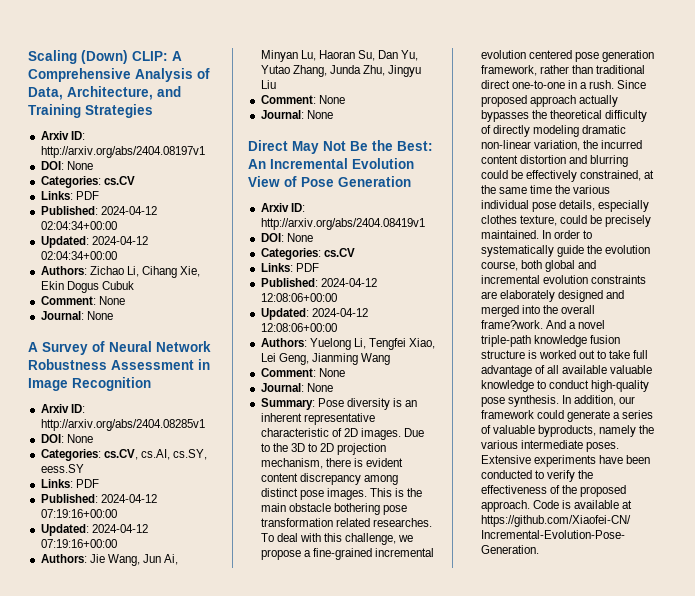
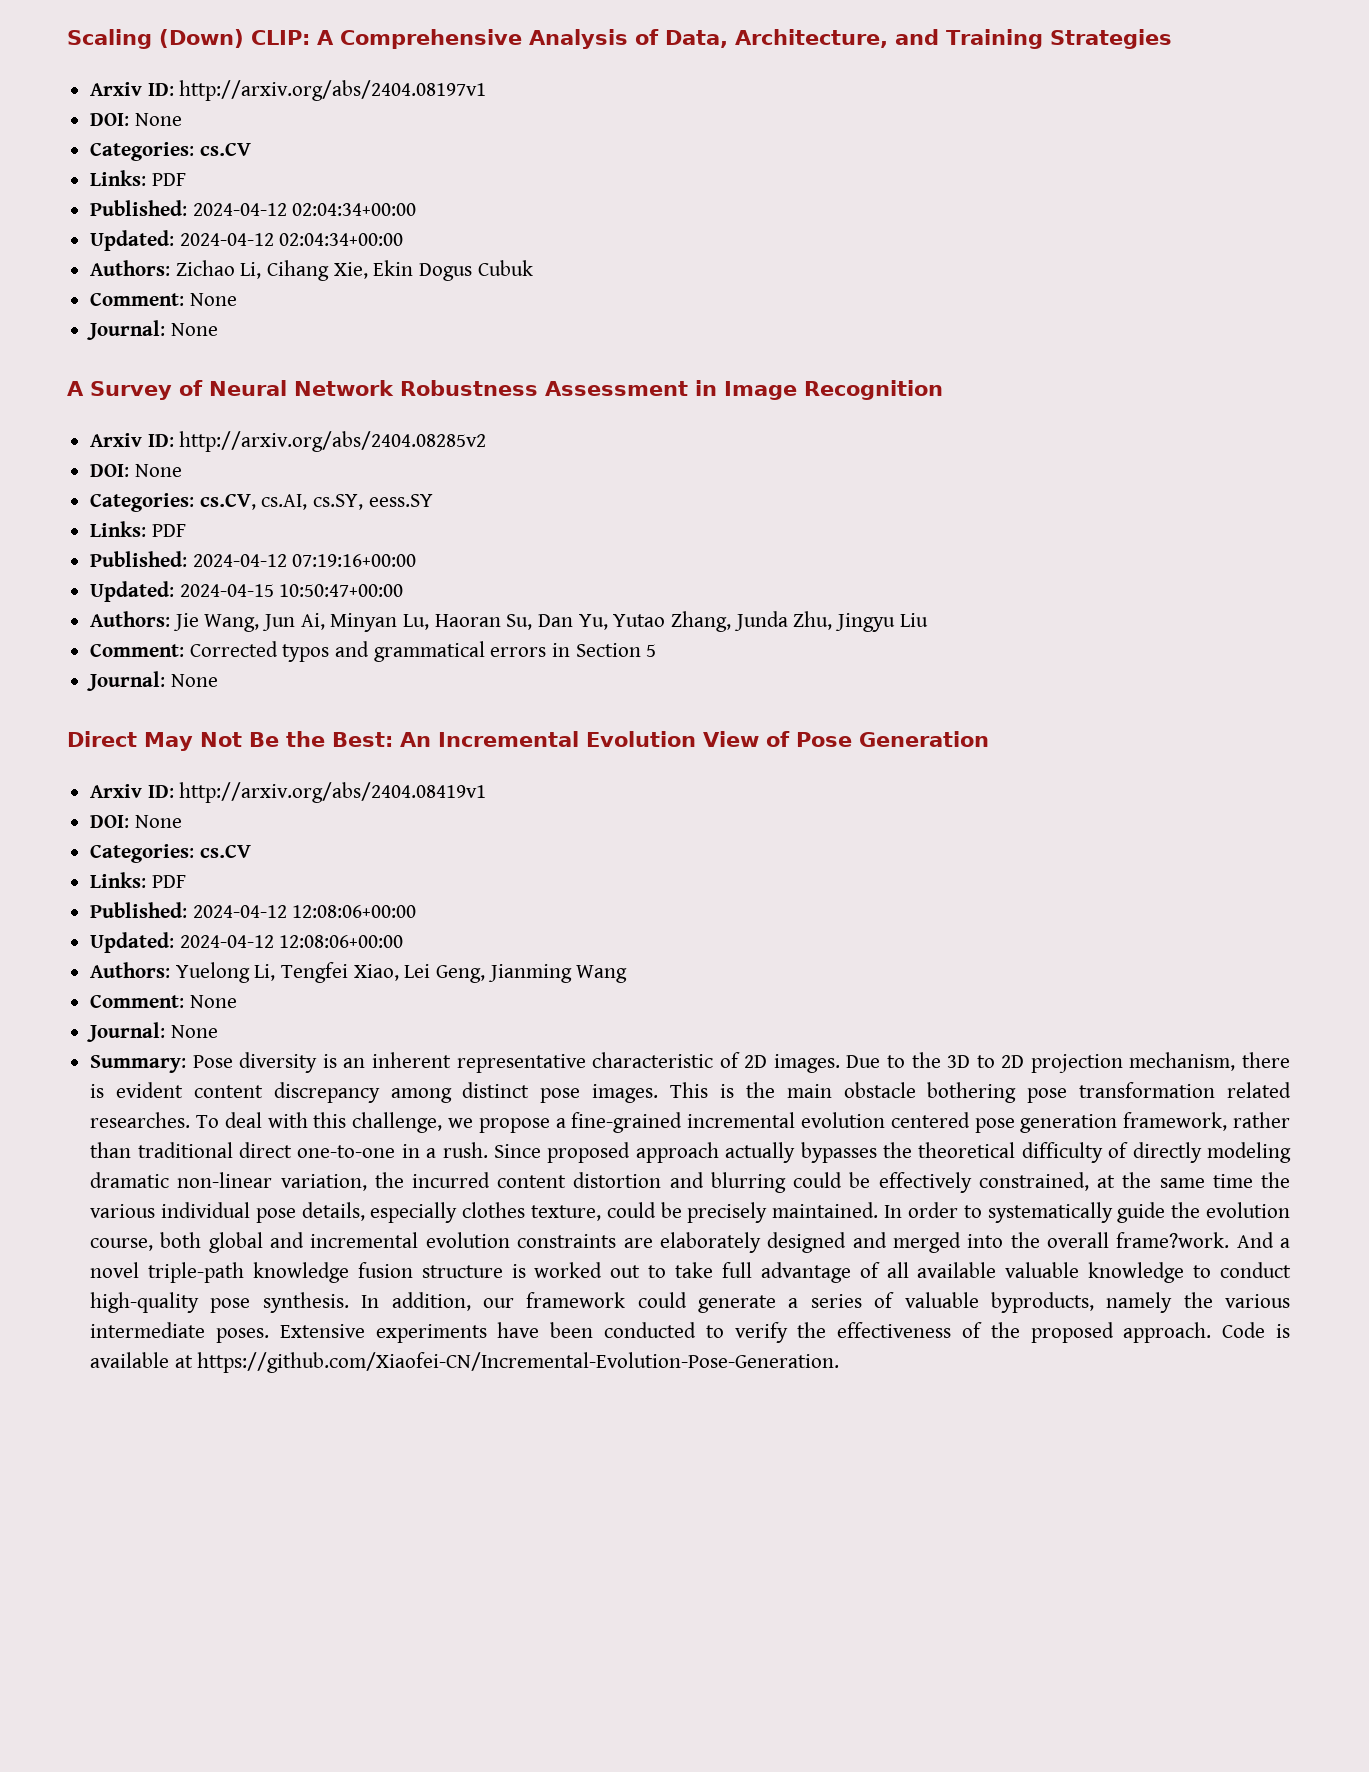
- Arxiv ID: http://arxiv.org/abs/2404.08285v1
+ Arxiv ID: http://arxiv.org/abs/2404.08285v2
- Updated: 2024-04-12 07:19:16+00:00
+ Updated: 2024-04-15 10:50:47+00:00
  Authors: Jie Wang, Jun Ai, Minyan Lu, Haoran Su, Dan Yu, Yutao Zhang, Junda Zhu, Jingyu Liu
- Comment: None
+ Comment: Corrected typos and grammatical errors in Section 5

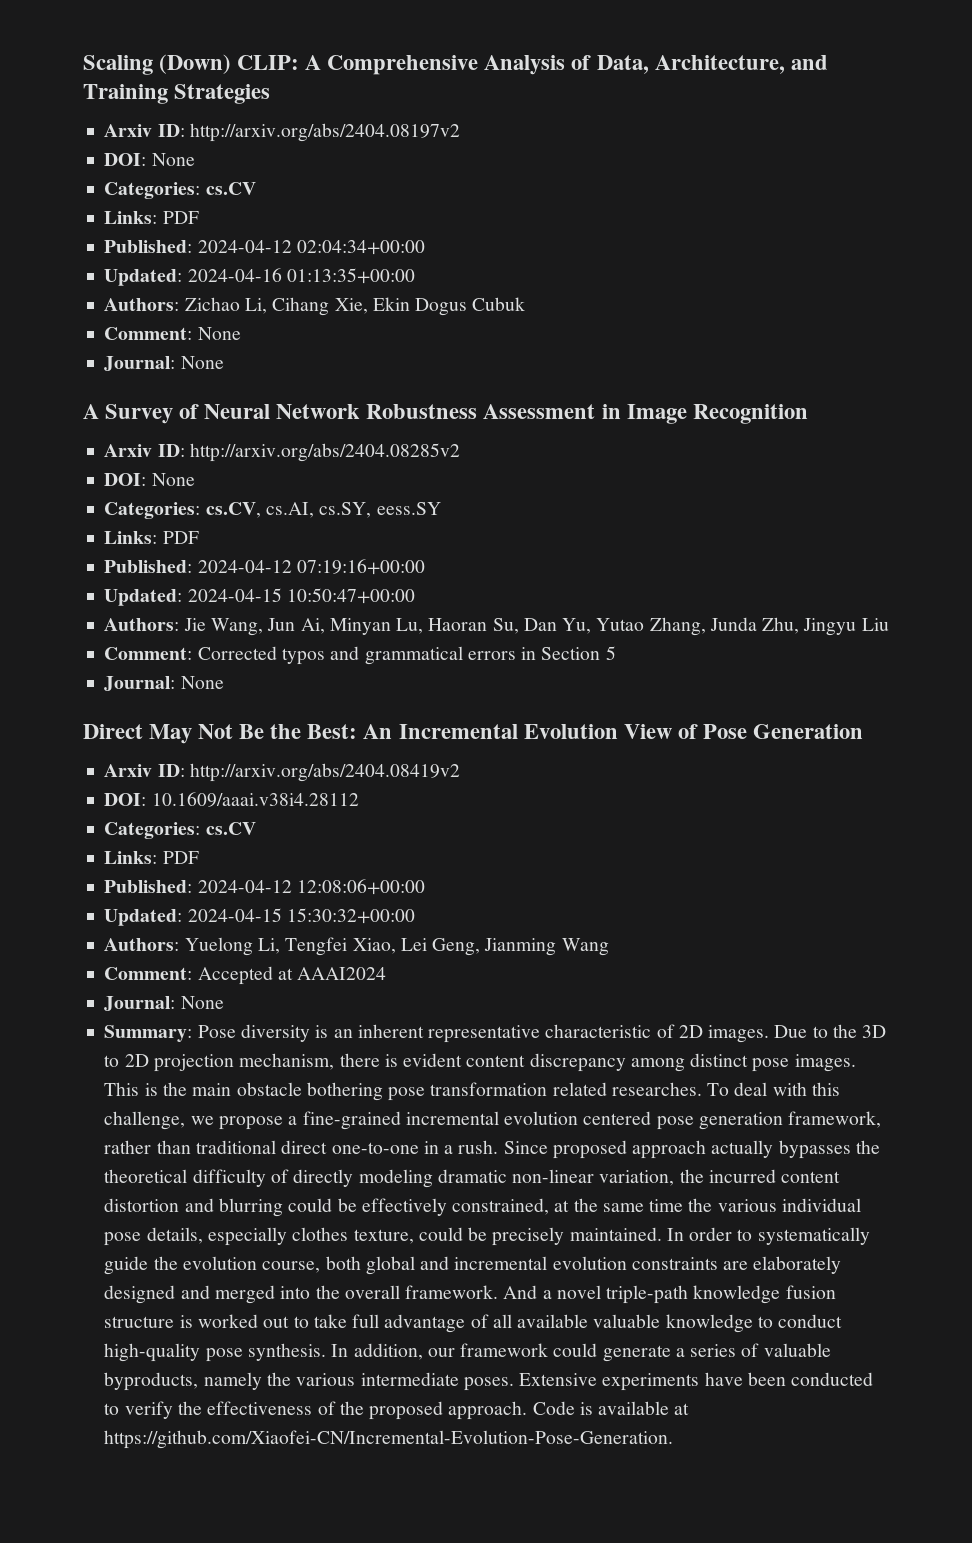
- Arxiv ID: http://arxiv.org/abs/2404.08197v1
+ Arxiv ID: http://arxiv.org/abs/2404.08197v2
- Updated: 2024-04-12 02:04:34+00:00
+ Updated: 2024-04-16 01:13:35+00:00
- Arxiv ID: http://arxiv.org/abs/2404.08419v1
- DOI: None
+ Arxiv ID: http://arxiv.org/abs/2404.08419v2
+ DOI: 10.1609/aaai.v38i4.28112
- Updated: 2024-04-12 12:08:06+00:00
+ Updated: 2024-04-15 15:30:32+00:00
  Authors: Yuelong Li, Tengfei Xiao, Lei Geng, Jianming Wang
- Comment: None
+ Comment: Accepted at AAAI2024
- In order to systematically guide the evolution course, both global and incremental evolution constraints are elaborately designed and merged into the overall frame?work.
+ In order to systematically guide the evolution course, both global and incremental evolution constraints are elaborately designed and merged into the overall framework.

